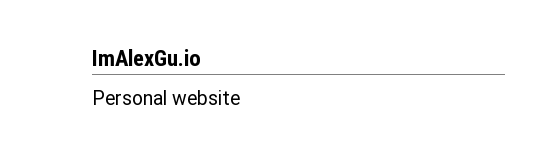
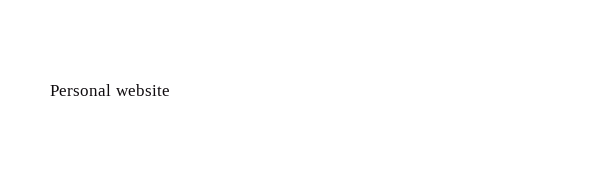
- ImAlexGu.io

